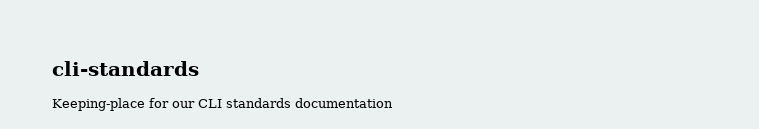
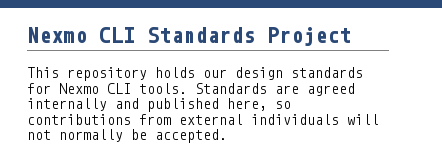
- cli-standards
- Keeping-place for our CLI standards documentation
+ Nexmo CLI Standards Project
+ This repository holds our design standards for Nexmo CLI tools. Standards are agreed internally and published here, so contributions from external individuals will not normally be accepted.

